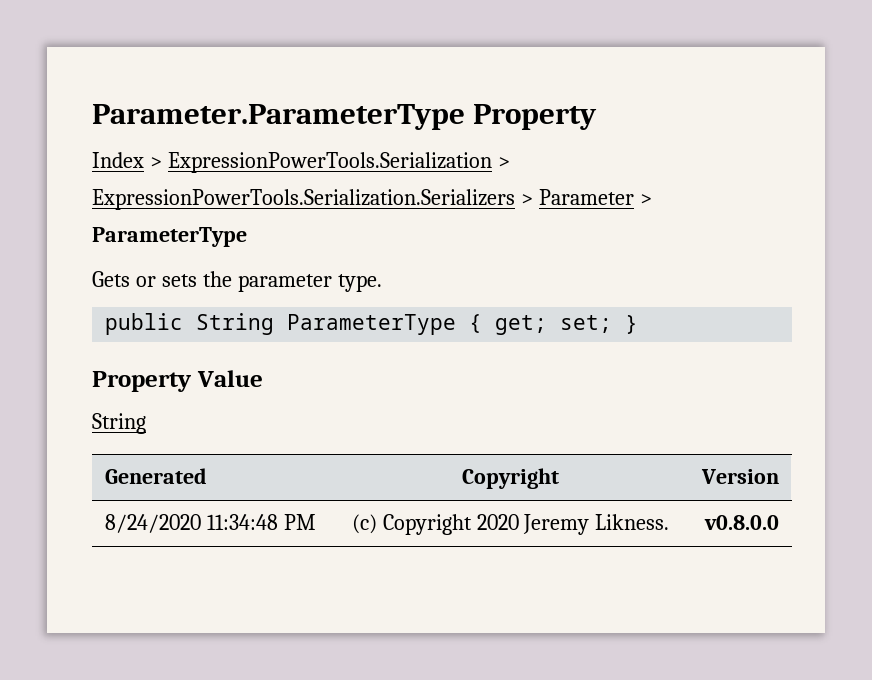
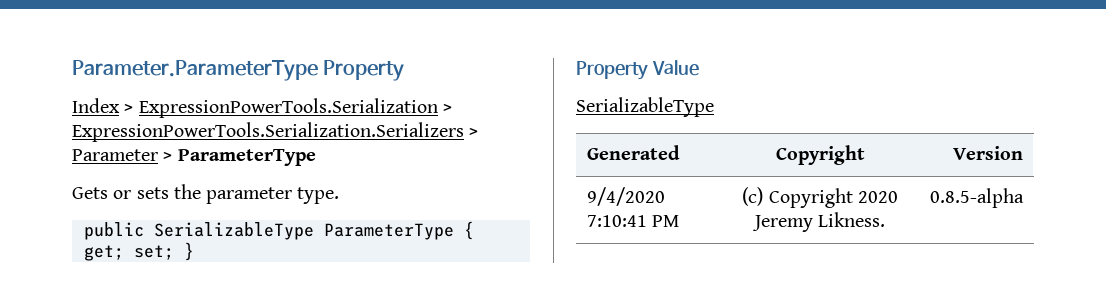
- public String ParameterType { get; set; }
+ public SerializableType ParameterType { get; set; }
  Property Value
- String
+ SerializableType
- 8/24/2020 11:34:48 PM | (c) Copyright 2020 Jeremy Likness. | v0.8.0.0
+ 9/4/2020 7:10:41 PM | (c) Copyright 2020 Jeremy Likness. | 0.8.5-alpha

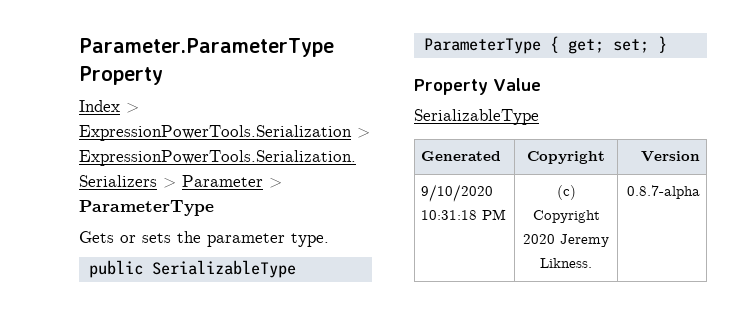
- 9/4/2020 7:10:41 PM | (c) Copyright 2020 Jeremy Likness. | 0.8.5-alpha
+ 9/10/2020 10:31:18 PM | (c) Copyright 2020 Jeremy Likness. | 0.8.7-alpha

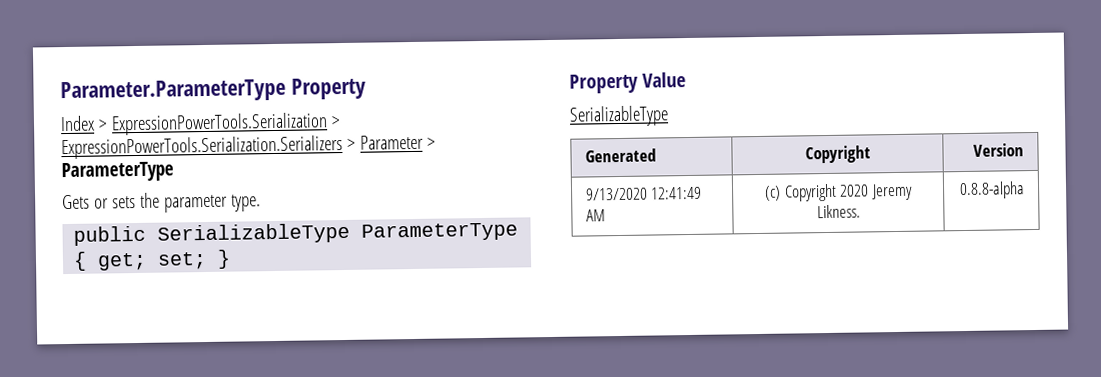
- 9/10/2020 10:31:18 PM | (c) Copyright 2020 Jeremy Likness. | 0.8.7-alpha
+ 9/13/2020 12:41:49 AM | (c) Copyright 2020 Jeremy Likness. | 0.8.8-alpha

